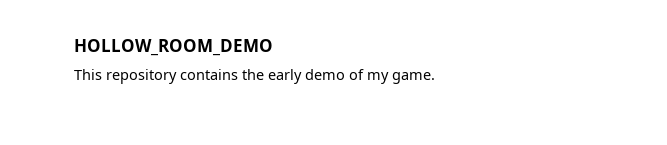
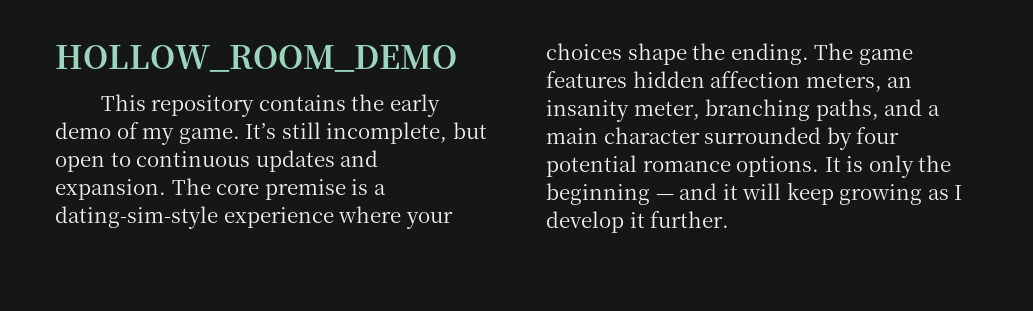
+ It’s still incomplete, but open to continuous updates and expansion. The core premise is a dating-sim-style experience where your choices shape the ending. The game features hidden affection meters, an insanity meter, branching paths, and a main character surrounded by four potential romance options. It is only the beginning — and it will keep growing as I develop it further.

